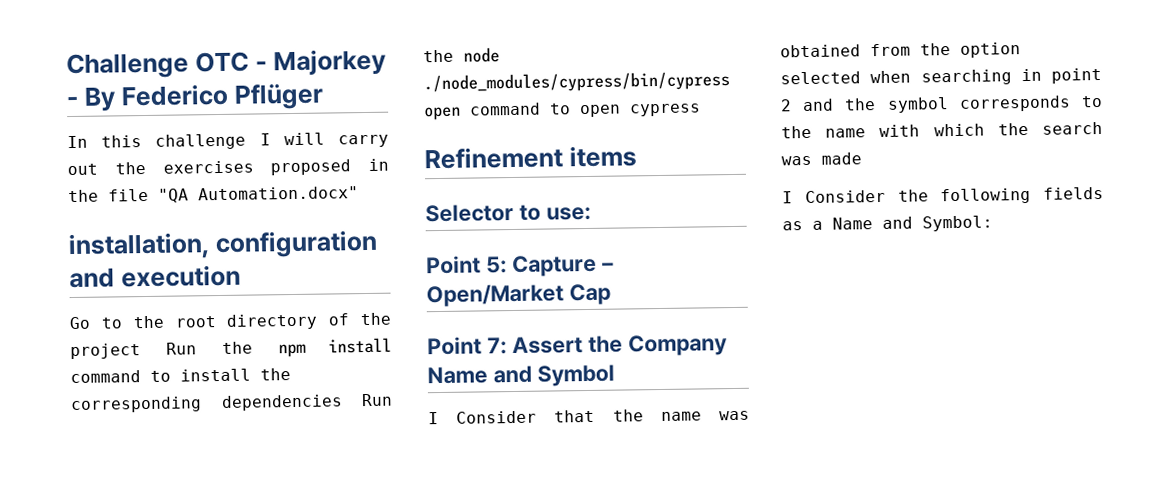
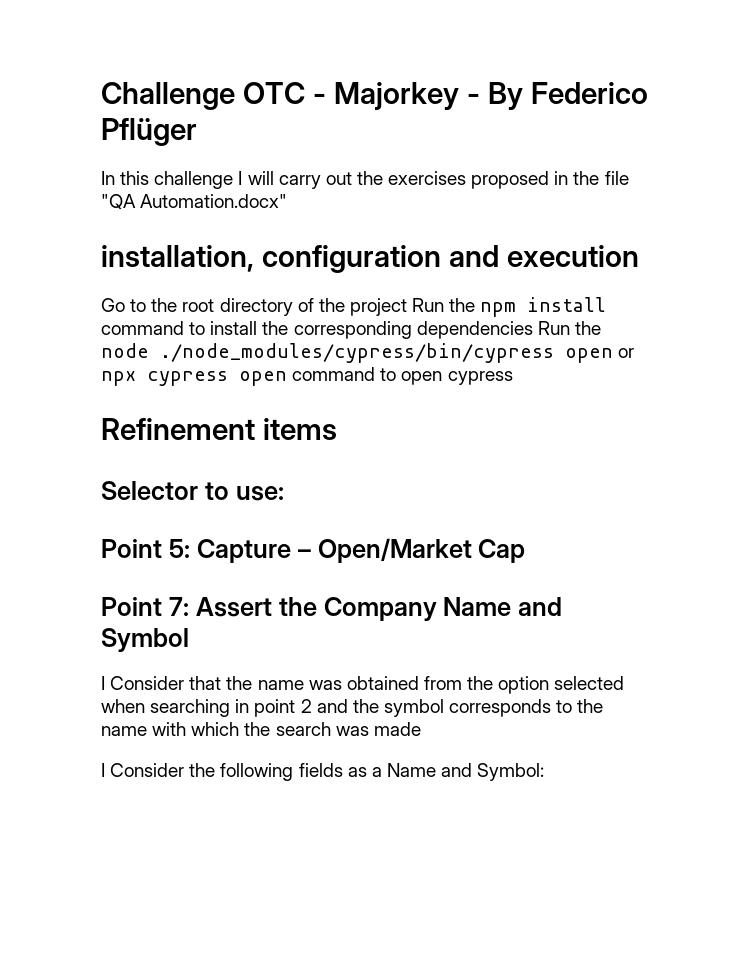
- Go to the root directory of the project Run the npm install command to install the corresponding dependencies Run the node ./node_modules/cypress/bin/cypress open command to open cypress
+ Go to the root directory of the project Run the npm install command to install the corresponding dependencies Run the node ./node_modules/cypress/bin/cypress open or npx cypress open command to open cypress

